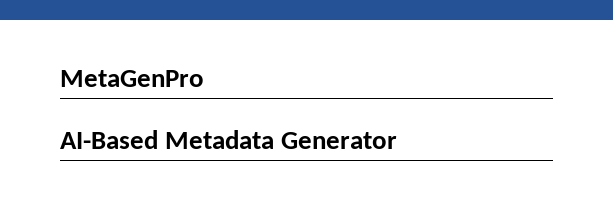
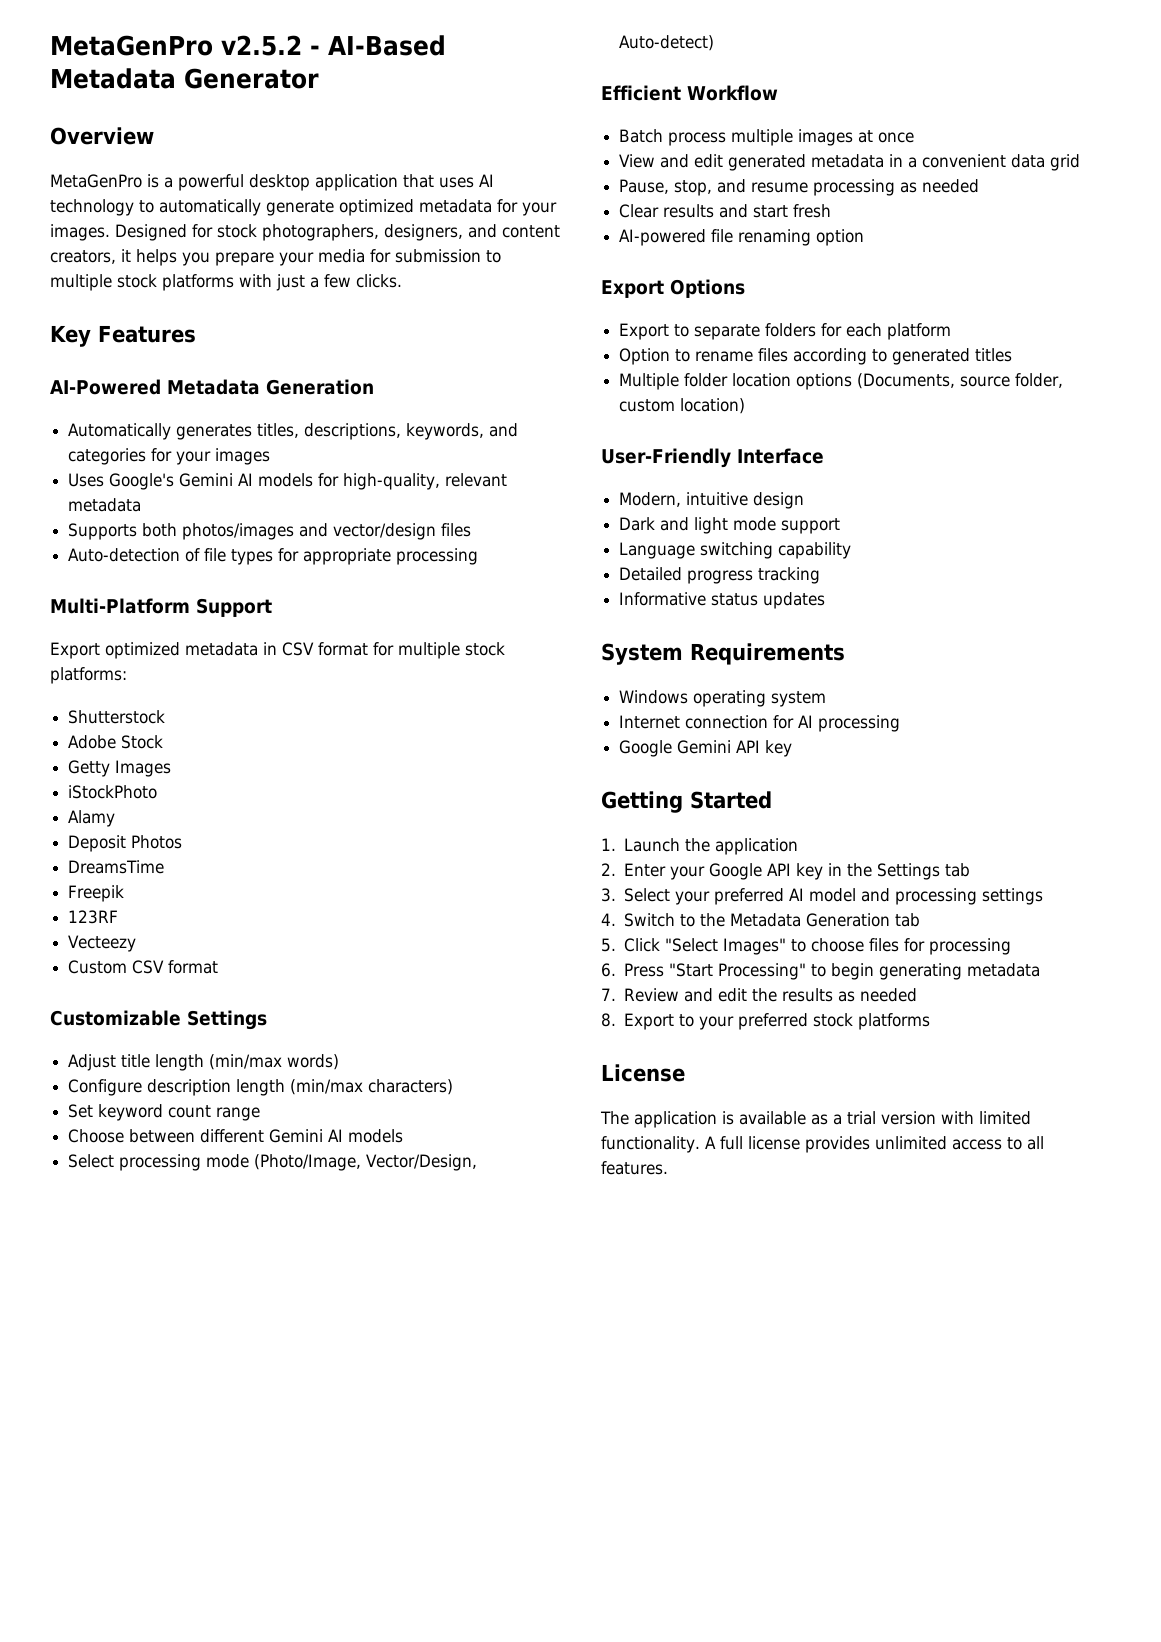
- MetaGenPro
- AI-Based Metadata Generator
+ MetaGenPro v2.5.2 - AI-Based Metadata Generator
+ Overview
+ MetaGenPro is a powerful desktop application that uses AI technology to automatically generate optimized metadata for your images. Designed for stock photographers, designers, and content creators, it helps you prepare your media for submission to multiple stock platforms with just a few clicks.
+ Key Features
+ AI-Powered Metadata Generation
+ Automatically generates titles, descriptions, keywords, and categories for your images
+ Uses Google's Gemini AI models for high-quality, relevant metadata
+ Supports both photos/images and vector/design files
+ Auto-detection of file types for appropriate processing
+ Multi-Platform Support
+ Export optimized metadata in CSV format for multiple stock platforms:
+ Shutterstock
+ Adobe Stock
+ Getty Images
+ iStockPhoto
+ Alamy
+ Deposit Photos
+ DreamsTime
+ Freepik
+ 123RF
+ Vecteezy
+ Custom CSV format
+ Customizable Settings
+ Adjust title length (min/max words)
+ Configure description length (min/max characters)
+ Set keyword count range
+ Choose between different Gemini AI models
+ Select processing mode (Photo/Image, Vector/Design, Auto-detect)
+ Efficient Workflow
+ Batch process multiple images at once
+ View and edit generated metadata in a convenient data grid
+ Pause, stop, and resume processing as needed
+ Clear results and start fresh
+ AI-powered file renaming option
+ Export Options
+ Export to separate folders for each platform
+ Option to rename files according to generated titles
+ Multiple folder location options (Documents, source folder, custom location)
+ User-Friendly Interface
+ Modern, intuitive design
+ Dark and light mode support
+ Language switching capability
+ Detailed progress tracking
+ Informative status updates
+ System Requirements
+ Windows operating system
+ Internet connection for AI processing
+ Google Gemini API key
+ Getting Started
+ 1. Launch the application
+ 2. Enter your Google API key in the Settings tab
+ 3. Select your preferred AI model and processing settings
+ 4. Switch to the Metadata Generation tab
+ 5. Click "Select Images" to choose files for processing
+ 6. Press "Start Processing" to begin generating metadata
+ 7. Review and edit the results as needed
+ 8. Export to your preferred stock platforms
+ License
+ The application is available as a trial version with limited functionality. A full license provides unlimited access to all features.

